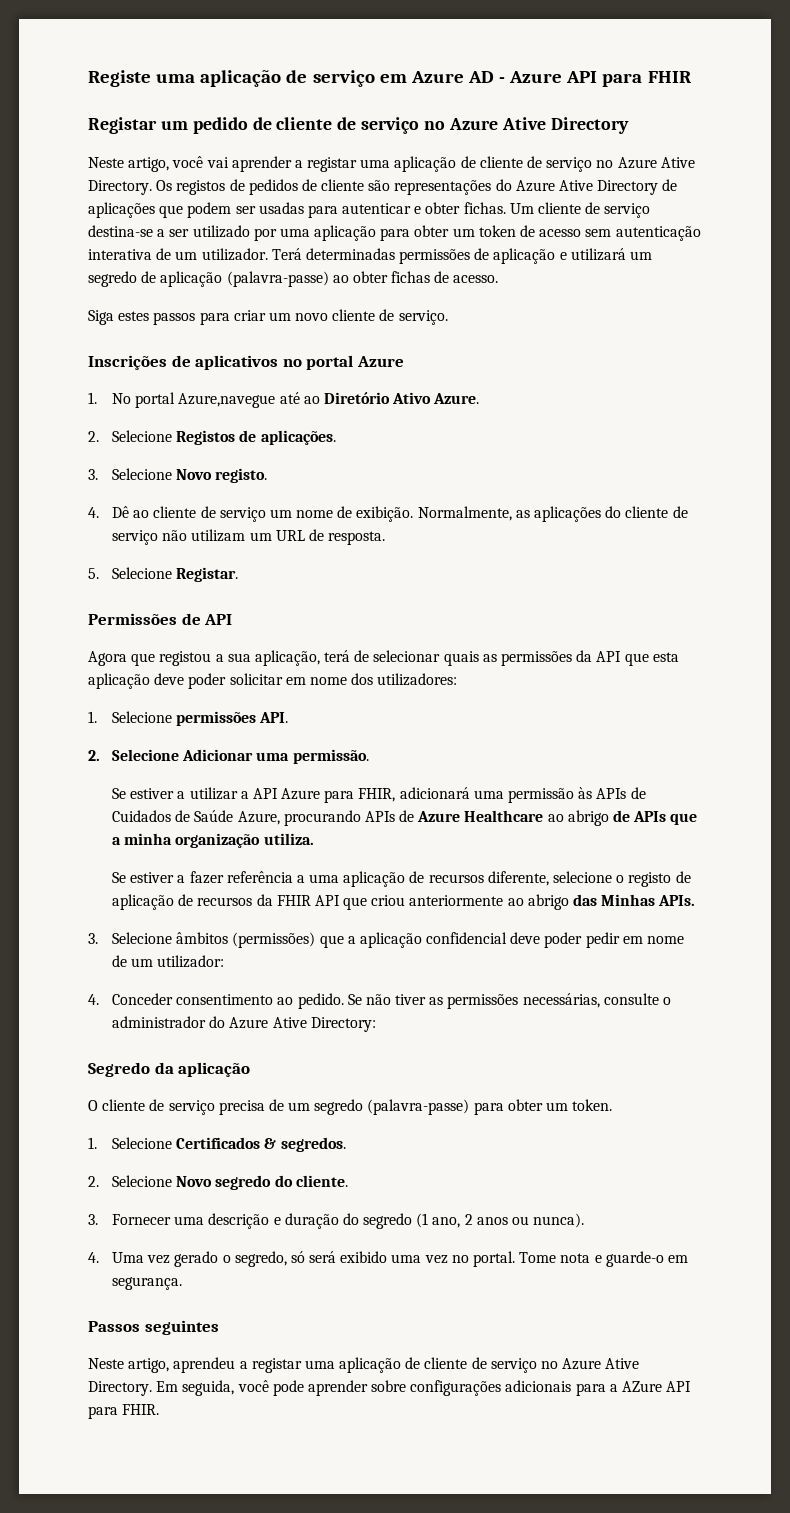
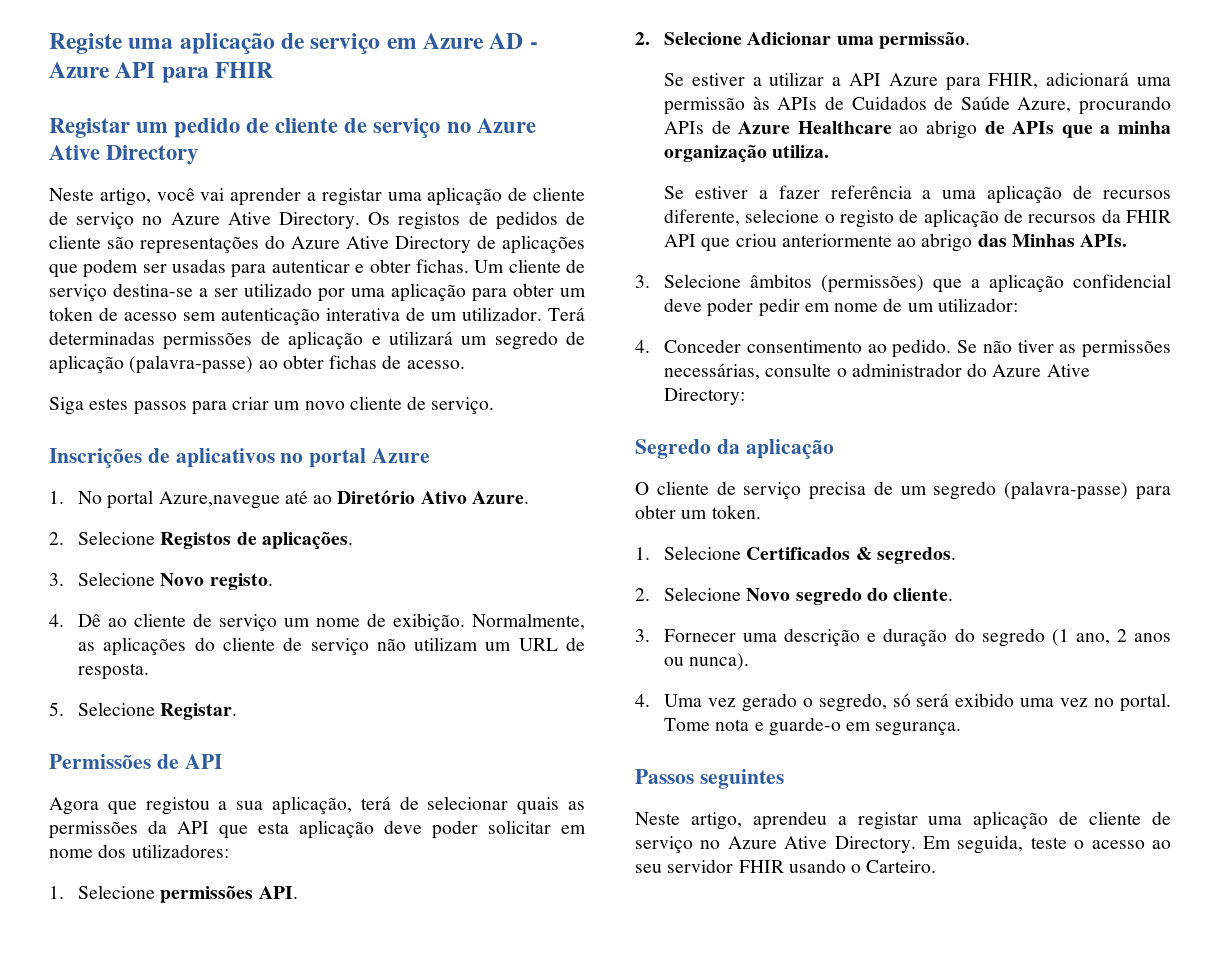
- Em seguida, você pode aprender sobre configurações adicionais para a AZure API para FHIR.
+ Em seguida, teste o acesso ao seu servidor FHIR usando o Carteiro.

